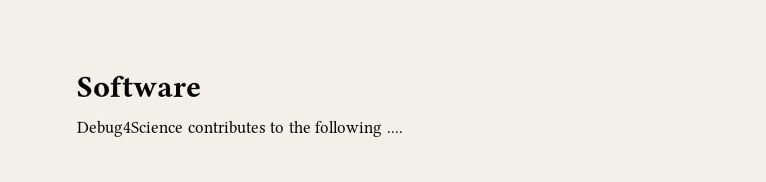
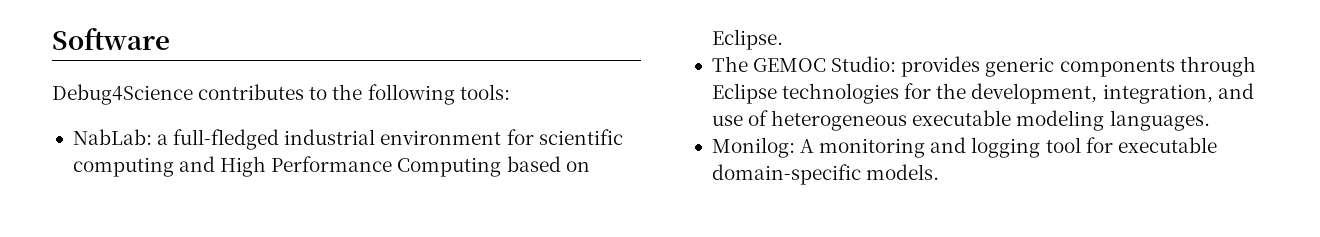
- Debug4Science contributes to the following ....
+ Debug4Science contributes to the following tools:
+ NabLab: a full-fledged industrial environment for scientific computing and High Performance Computing based on Eclipse.
+ The GEMOC Studio: provides generic components through Eclipse technologies for the development, integration, and use of heterogeneous executable modeling languages.
+ Monilog: A monitoring and logging tool for executable domain-specific models.

